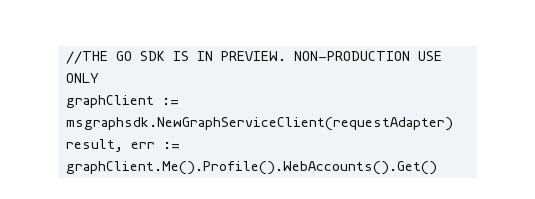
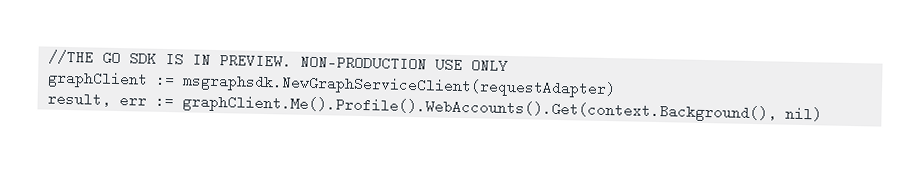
- result, err := graphClient.Me().Profile().WebAccounts().Get()
+ result, err := graphClient.Me().Profile().WebAccounts().Get(context.Background(), nil)

